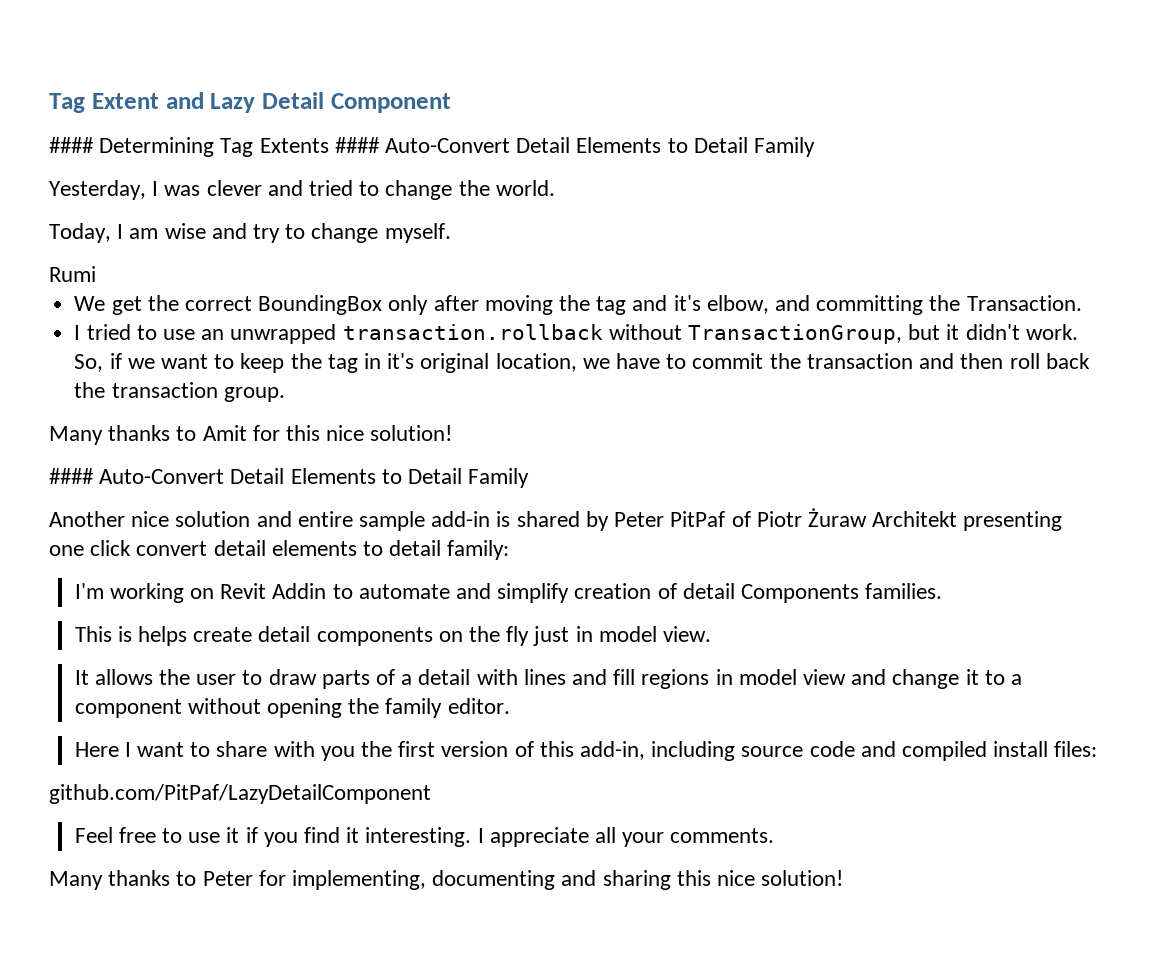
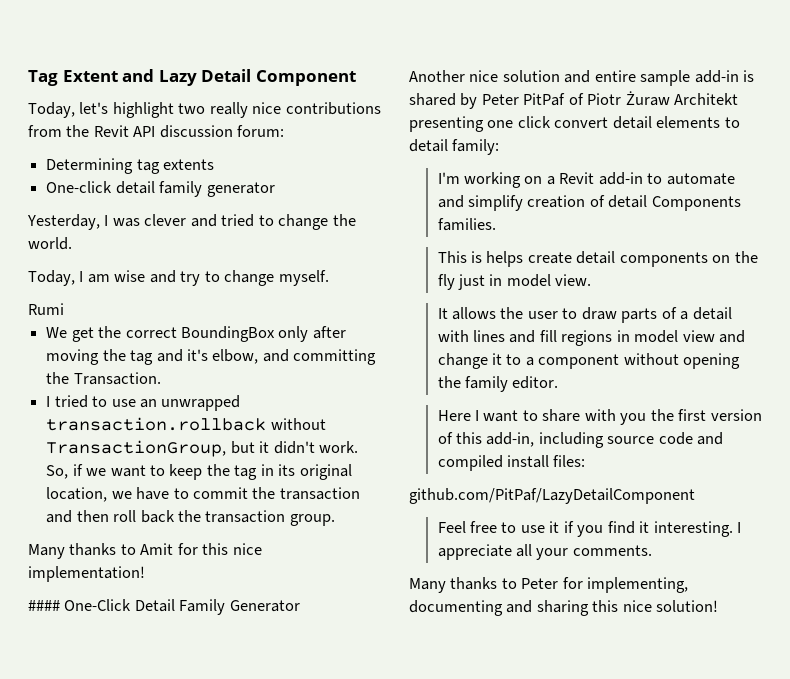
- #### Determining Tag Extents #### Auto-Convert Detail Elements to Detail Family
+ Today, let's highlight two really nice contributions from the Revit API discussion forum:
+ Determining tag extents
+ One-click detail family generator
- So, if we want to keep the tag in it's original location, we have to commit the transaction and then roll back the transaction group.
+ So, if we want to keep the tag in its original location, we have to commit the transaction and then roll back the transaction group.
- Many thanks to Amit for this nice solution!
- #### Auto-Convert Detail Elements to Detail Family
+ Many thanks to Amit for this nice implementation!
+ #### One-Click Detail Family Generator
- I'm working on Revit Addin to automate and simplify creation of detail Components families.
+ I'm working on a Revit add-in to automate and simplify creation of detail Components families.

